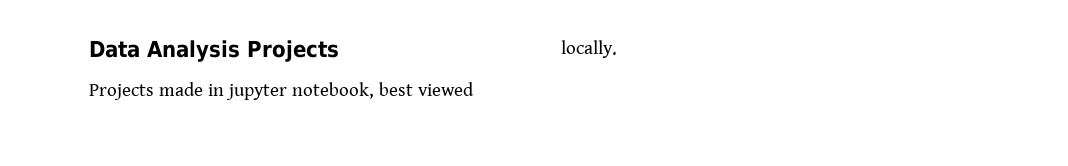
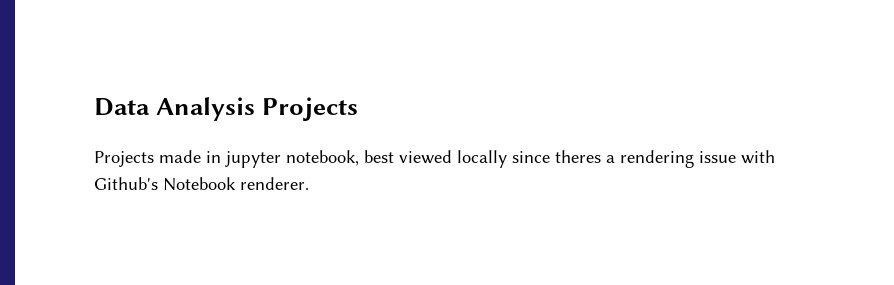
- Projects made in jupyter notebook, best viewed locally.
+ Projects made in jupyter notebook, best viewed locally since theres a rendering issue with Github's Notebook renderer.

